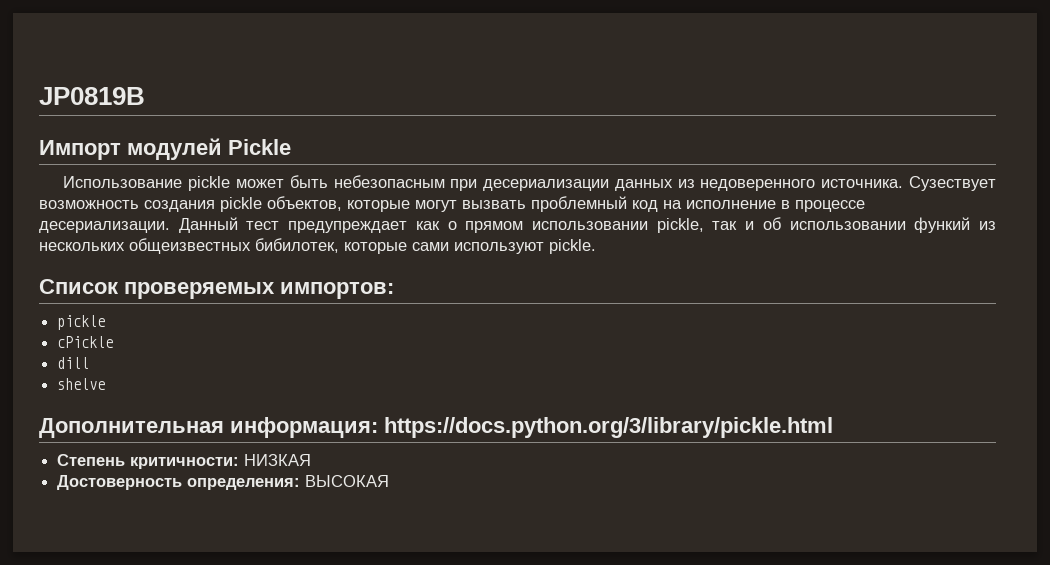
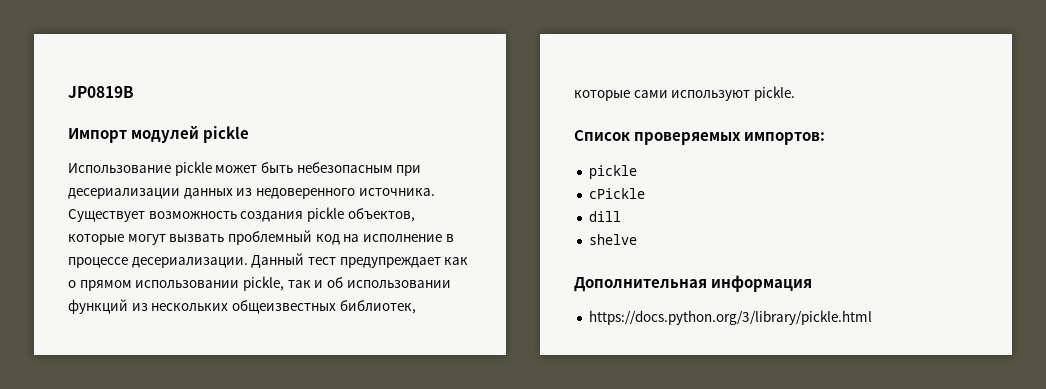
- Импорт модулей Pickle
+ Импорт модулей pickle
- Сузествует возможность создания pickle объектов, которые могут вызвать проблемный код на исполнение в процессе десериализации.
+ Существует возможность создания pickle объектов, которые могут вызвать проблемный код на исполнение в процессе десериализации.
- Данный тест предупреждает как о прямом использовании pickle, так и об использовании функий из нескольких общеизвестных бибилотек, которые сами используют pickle.
+ Данный тест предупреждает как о прямом использовании pickle, так и об использовании функций из нескольких общеизвестных библиотек, которые сами используют pickle.
- Дополнительная информация: https://docs.python.org/3/library/pickle.html
+ Дополнительная информация
+ https://docs.python.org/3/library/pickle.html
- Степень критичности: НИЗКАЯ
- Достоверность определения: ВЫСОКАЯ

